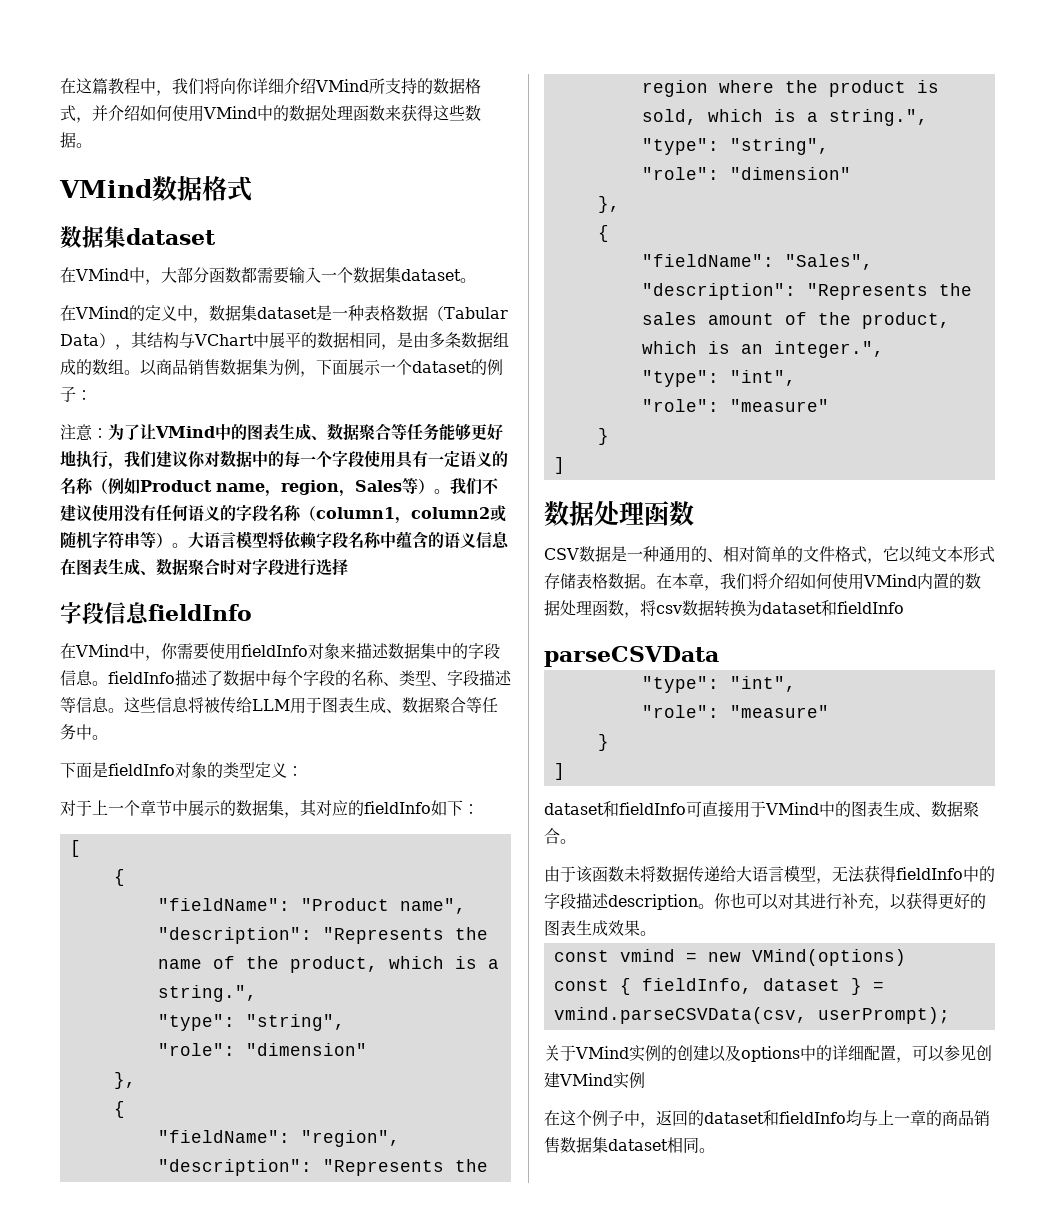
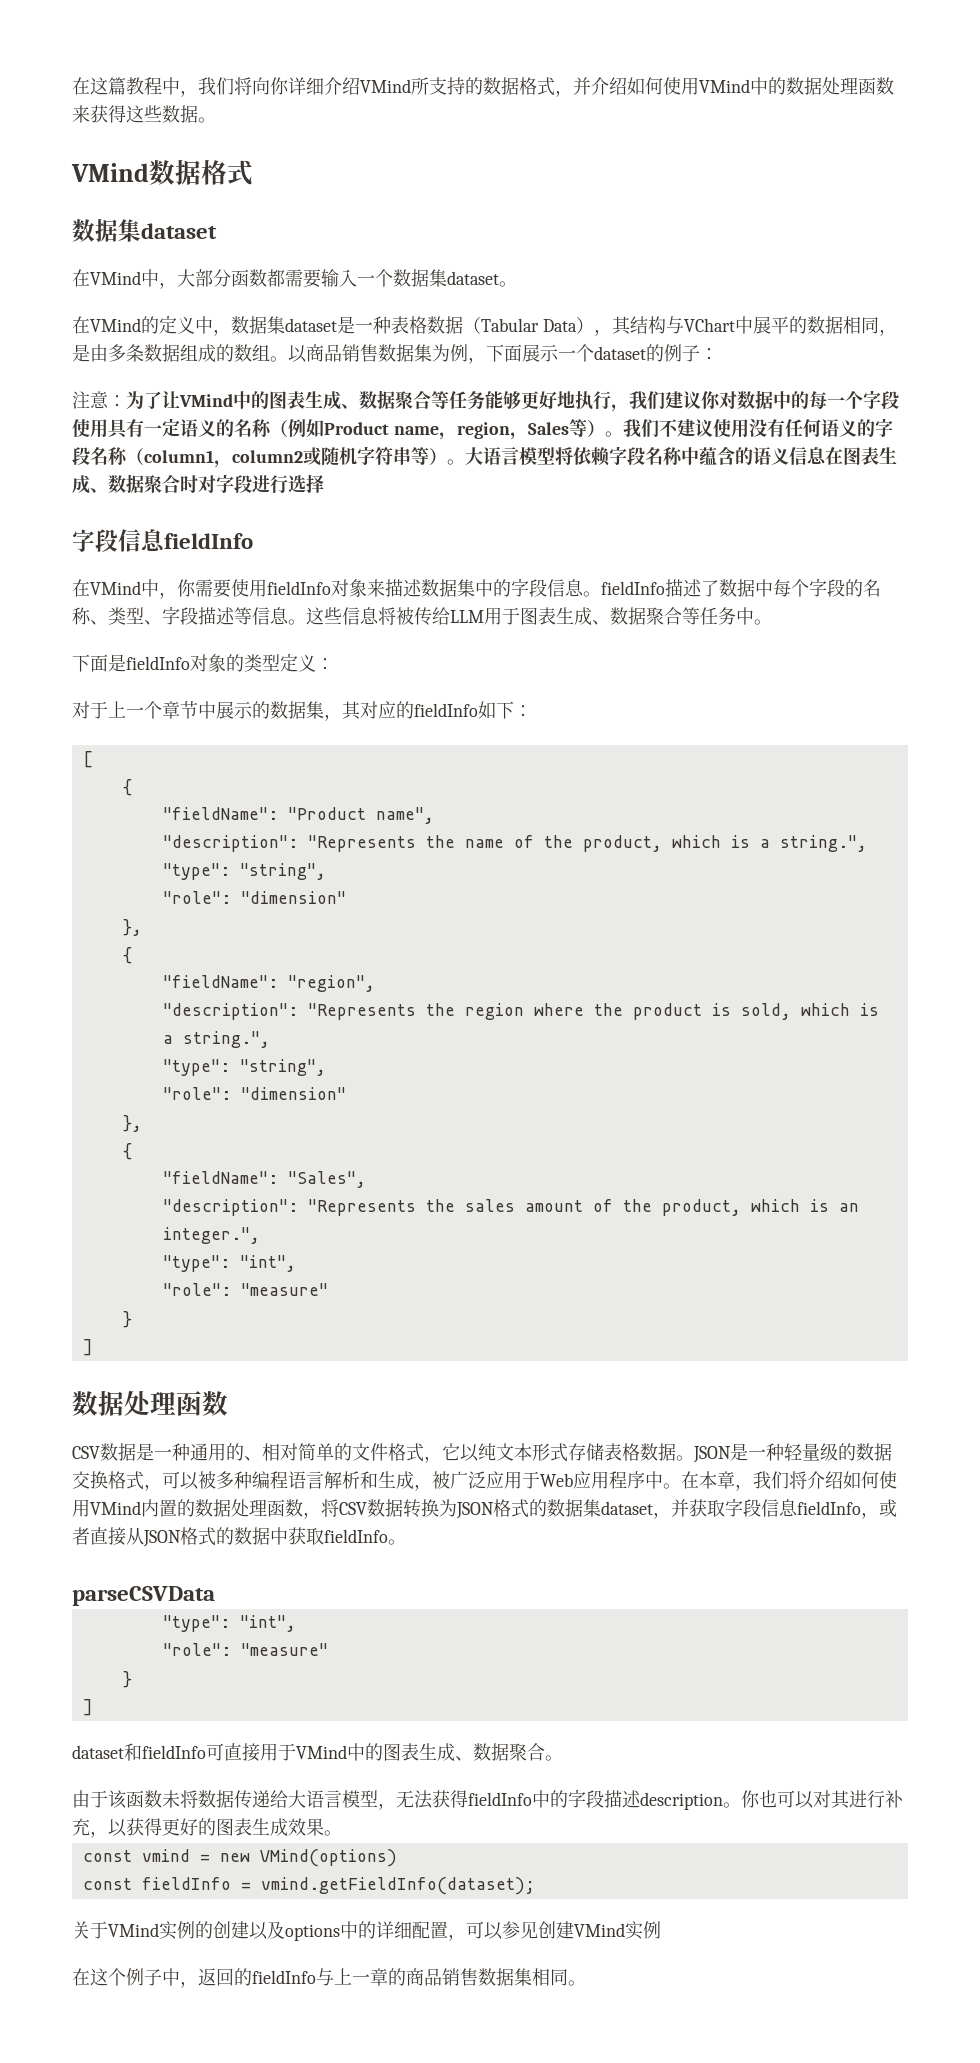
+ JSON是一种轻量级的数据交换格式，可以被多种编程语言解析和生成，被广泛应用于Web应用程序中。
- 在本章，我们将介绍如何使用VMind内置的数据处理函数，将csv数据转换为dataset和fieldInfo
+ 在本章，我们将介绍如何使用VMind内置的数据处理函数，将CSV数据转换为JSON格式的数据集dataset，并获取字段信息fieldInfo，或者直接从JSON格式的数据中获取fieldInfo。
- const { fieldInfo, dataset } = vmind.parseCSVData(csv, userPrompt);
+ const fieldInfo = vmind.getFieldInfo(dataset);
- 在这个例子中，返回的dataset和fieldInfo均与上一章的商品销售数据集dataset相同。
+ 在这个例子中，返回的fieldInfo与上一章的商品销售数据集相同。

